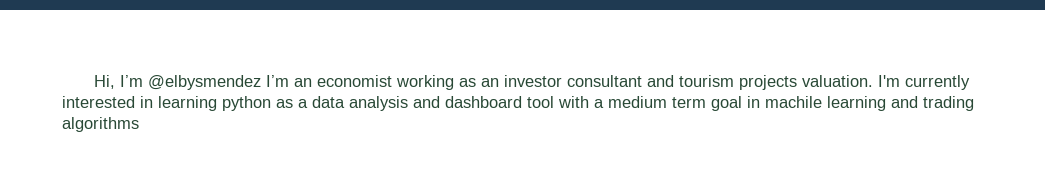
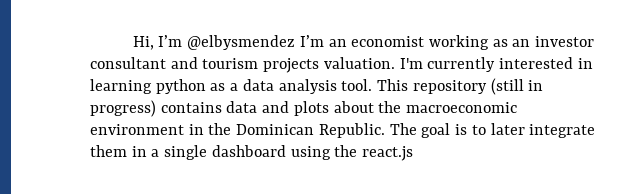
- I'm currently interested in learning python as a data analysis and dashboard tool with a medium term goal in machile learning and trading algorithms
+ I'm currently interested in learning python as a data analysis tool. This repository (still in progress) contains data and plots about the macroeconomic environment in the Dominican Republic. The goal is to later integrate them in a single dashboard using the react.js

